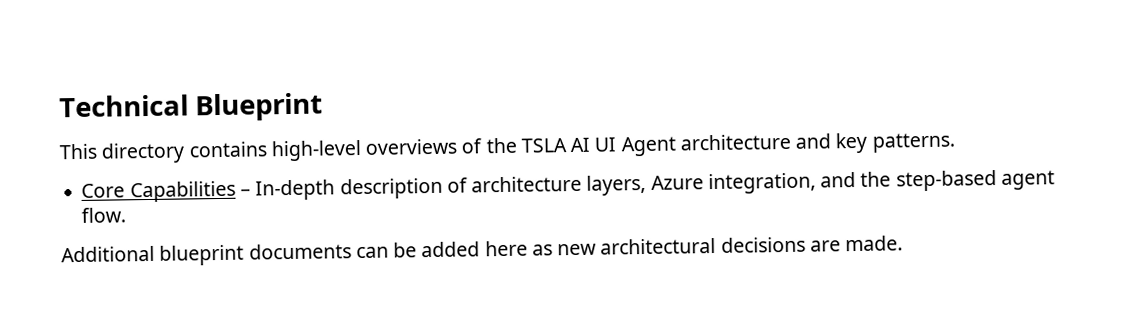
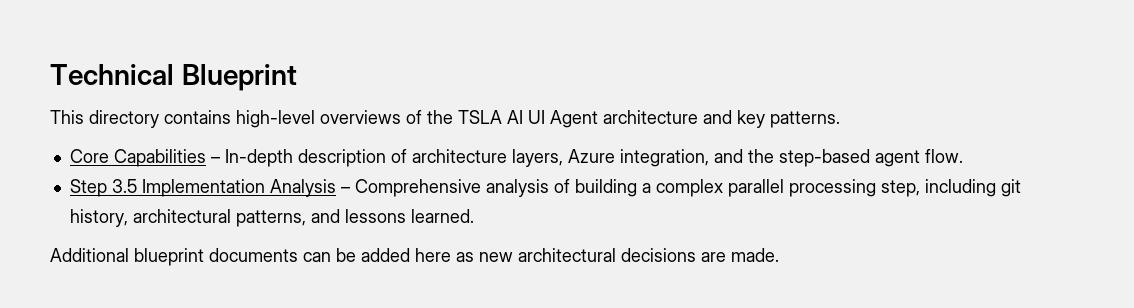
+ Step 3.5 Implementation Analysis – Comprehensive analysis of building a complex parallel processing step, including git history, architectural patterns, and lessons learned.

